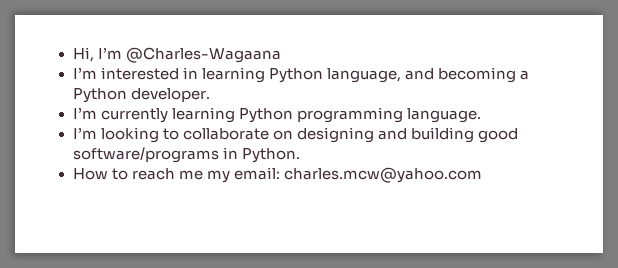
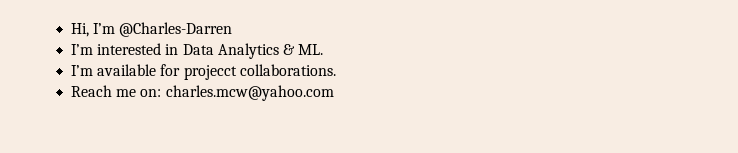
- Hi, I’m @Charles-Wagaana
+ Hi, I’m @Charles-Darren
- I’m interested in learning Python language, and becoming a Python developer.
- I’m currently learning Python programming language.
- I’m looking to collaborate on designing and building good software/programs in Python.
- How to reach me my email: charles.mcw@yahoo.com
+ I’m interested in Data Analytics & ML.
+ I’m available for projecct collaborations.
+ Reach me on: charles.mcw@yahoo.com

